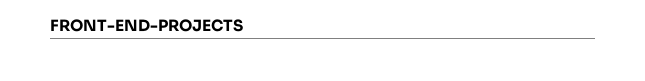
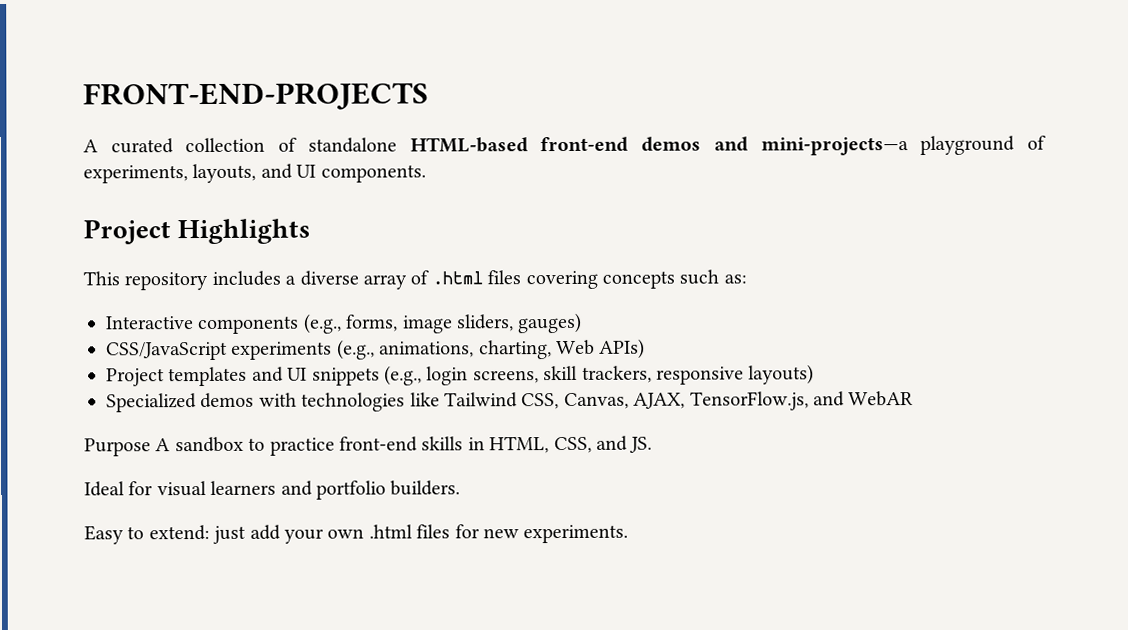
+ A curated collection of standalone HTML-based front-end demos and mini-projects—a playground of experiments, layouts, and UI components.
+ Project Highlights
+ This repository includes a diverse array of .html files covering concepts such as:
+ Interactive components (e.g., forms, image sliders, gauges)
+ CSS/JavaScript experiments (e.g., animations, charting, Web APIs)
+ Project templates and UI snippets (e.g., login screens, skill trackers, responsive layouts)
+ Specialized demos with technologies like Tailwind CSS, Canvas, AJAX, TensorFlow.js, and WebAR
+ Purpose A sandbox to practice front-end skills in HTML, CSS, and JS.
+ Ideal for visual learners and portfolio builders.
+ Easy to extend: just add your own .html files for new experiments.

